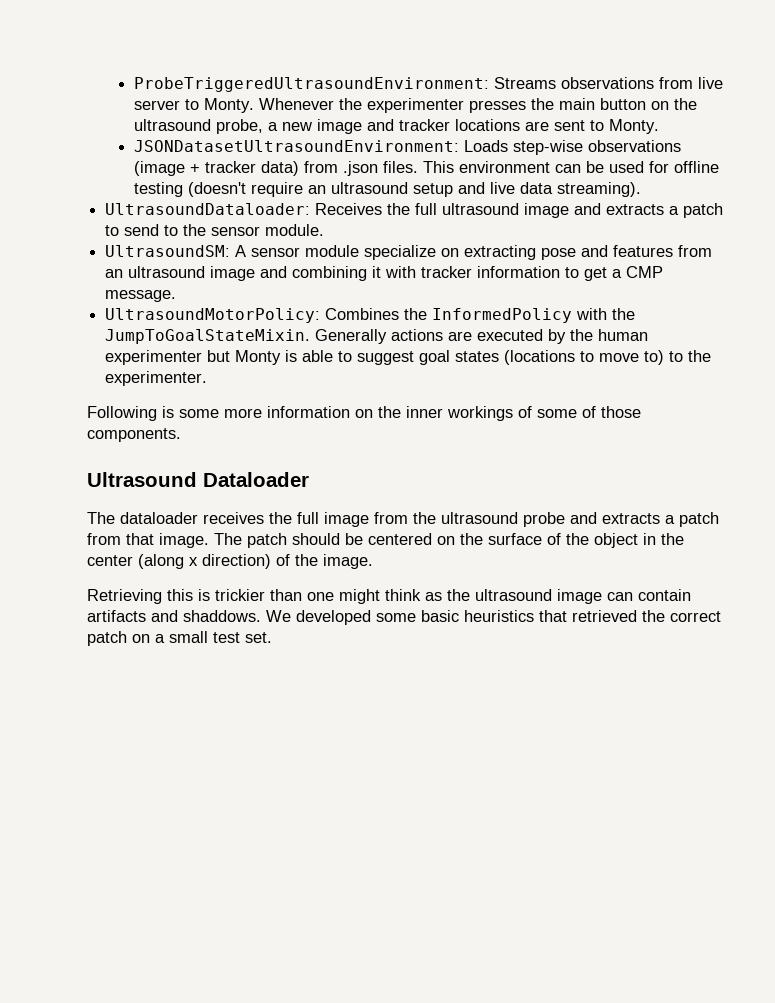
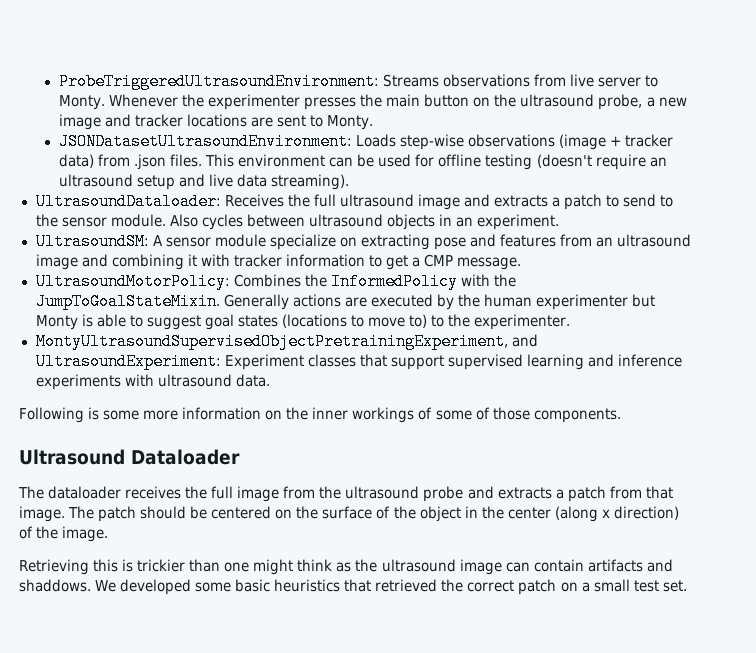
+ Also cycles between ultrasound objects in an experiment.
+ MontyUltrasoundSupervisedObjectPretrainingExperiment, and UltrasoundExperiment: Experiment classes that support supervised learning and inference experiments with ultrasound data.

